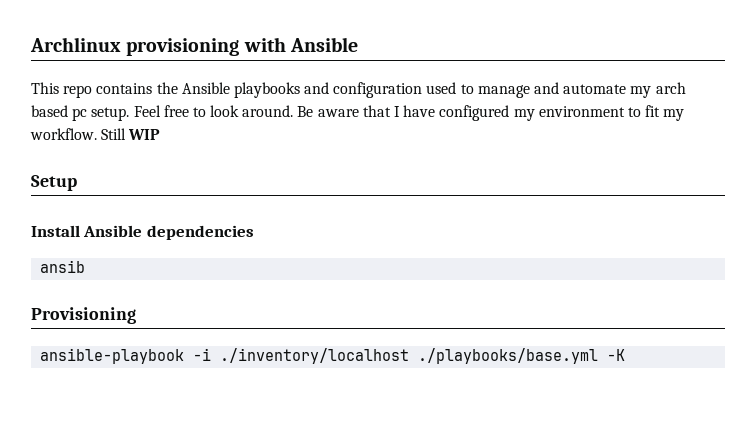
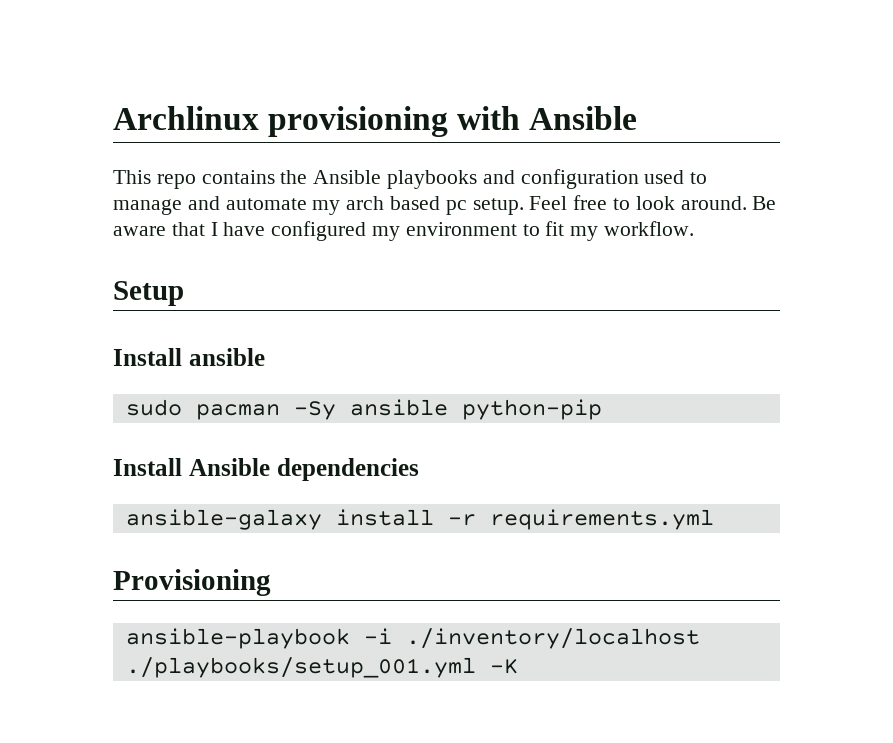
- Still WIP
+ Install ansible
+ sudo pacman -Sy ansible python-pip
- ansib
+ ansible-galaxy install -r requirements.yml
- ansible-playbook -i ./inventory/localhost ./playbooks/base.yml -K
+ ansible-playbook -i ./inventory/localhost ./playbooks/setup_001.yml -K

